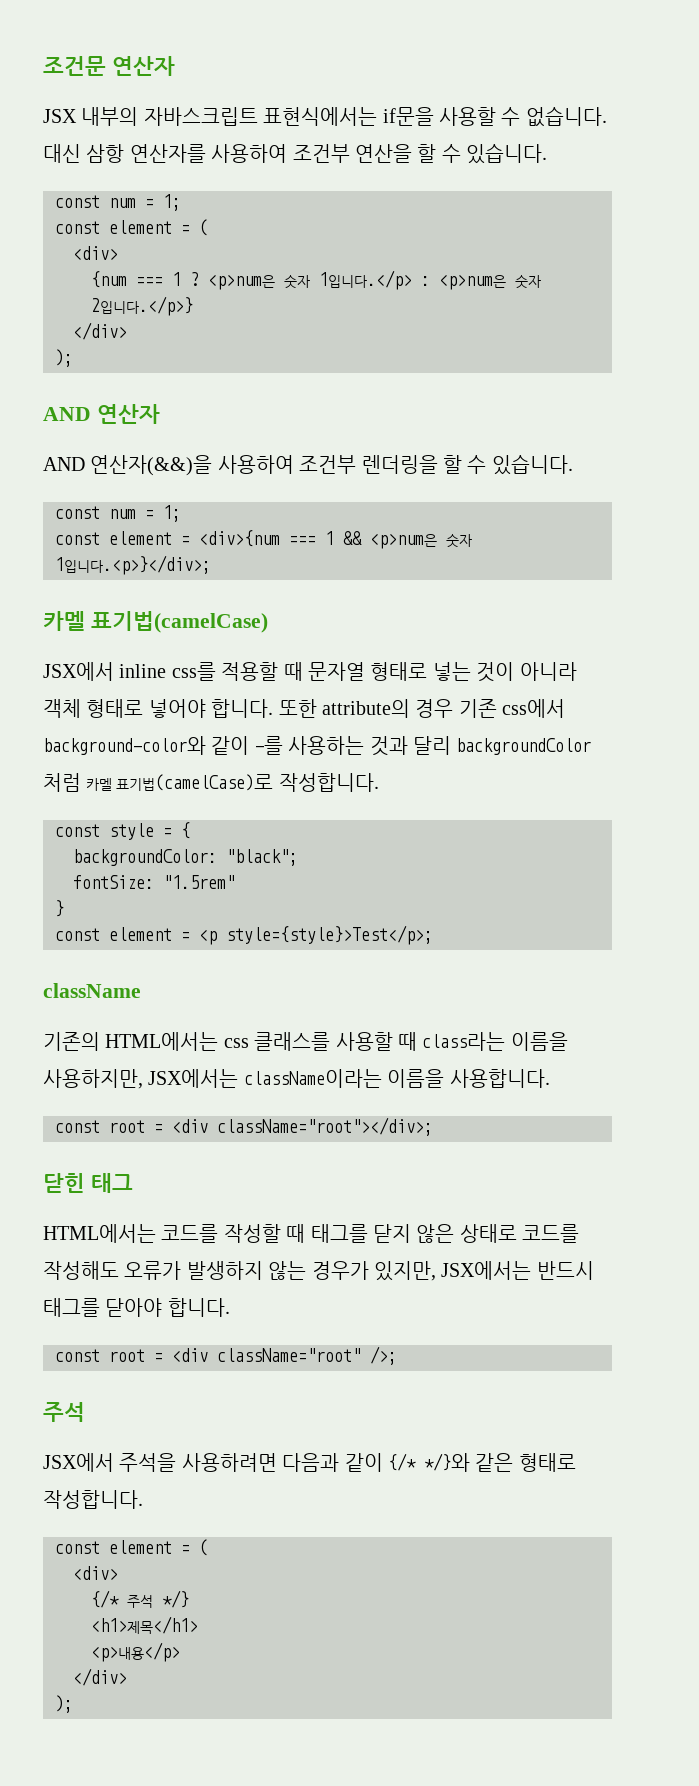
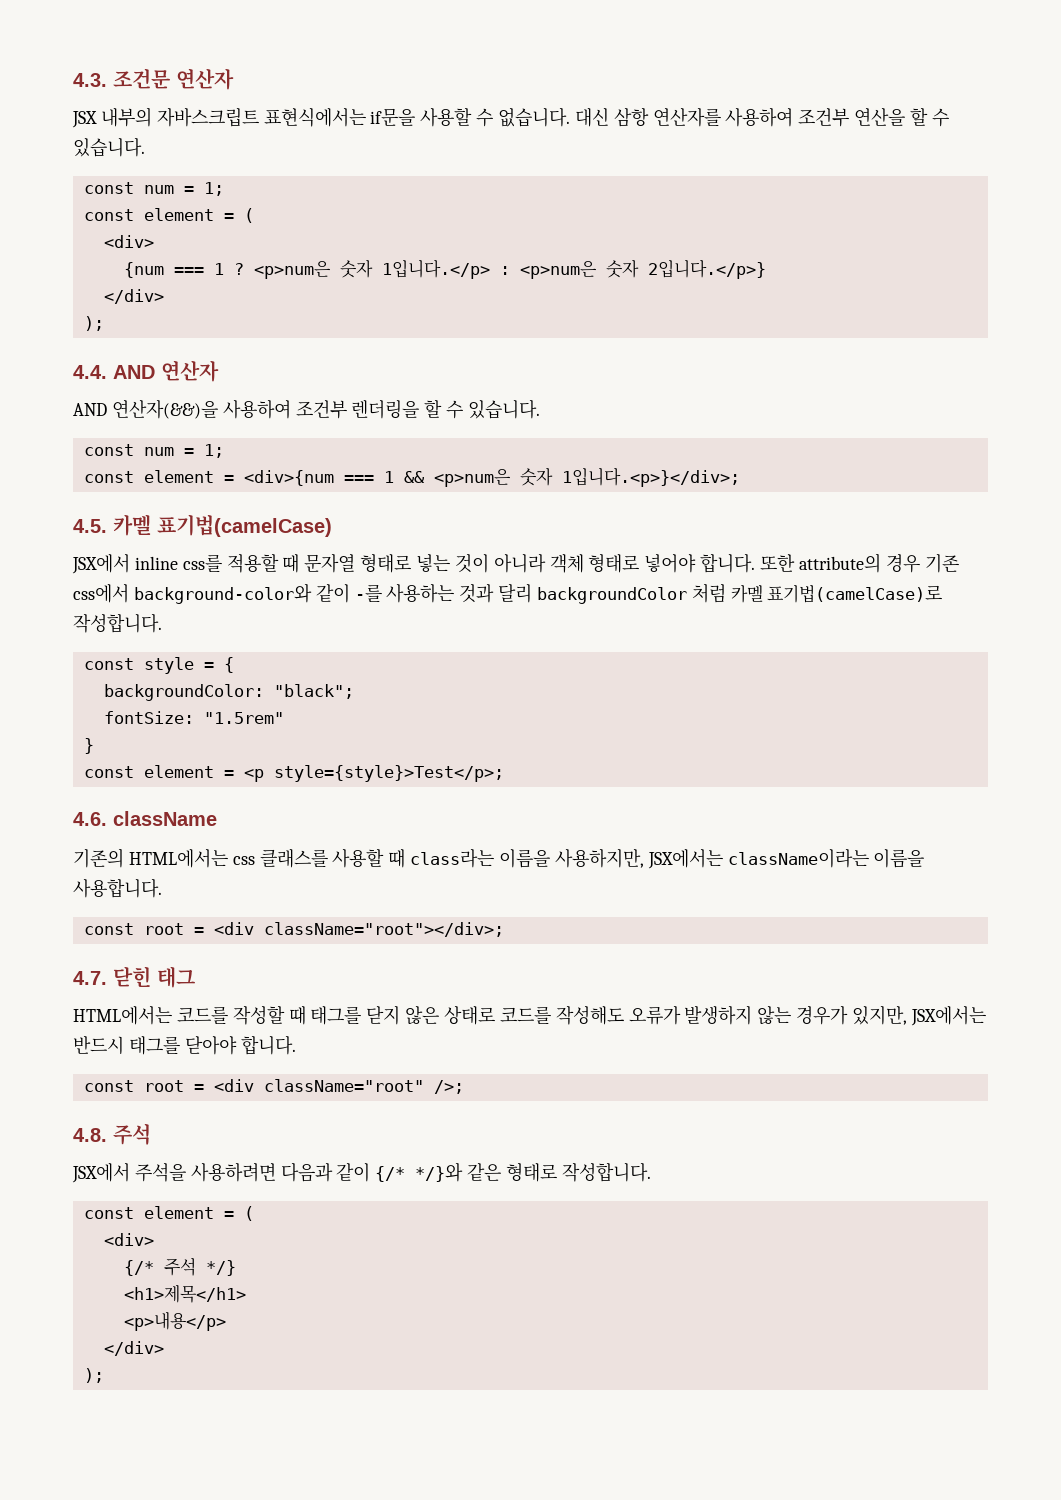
- 조건문 연산자
+ 4.3. 조건문 연산자
- AND 연산자
+ 4.4. AND 연산자
- 카멜 표기법(camelCase)
+ 4.5. 카멜 표기법(camelCase)
- className
+ 4.6. className
- 닫힌 태그
+ 4.7. 닫힌 태그
  const root = <div className="root" />;
- 주석
+ 4.8. 주석

